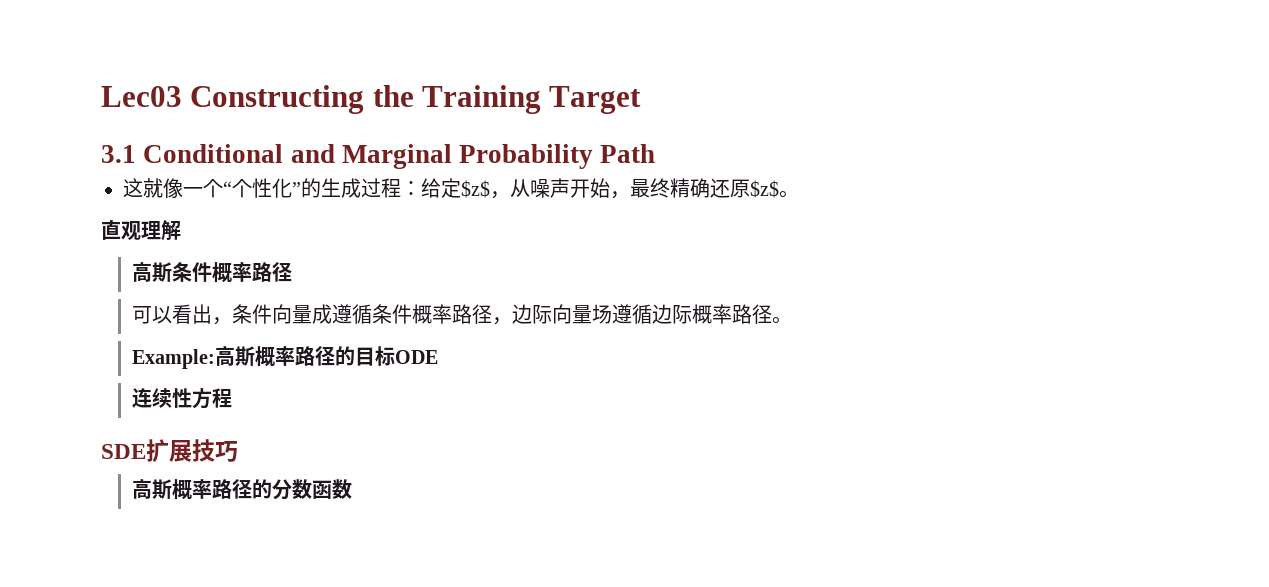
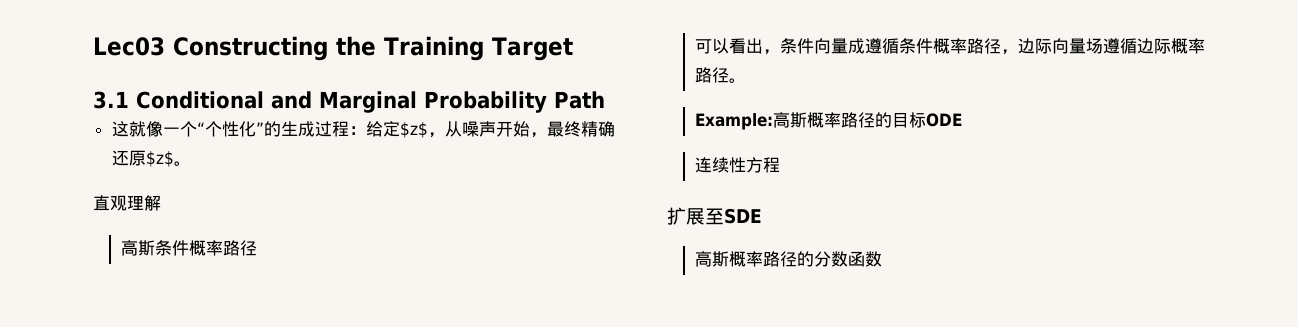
- SDE扩展技巧
+ 扩展至SDE

